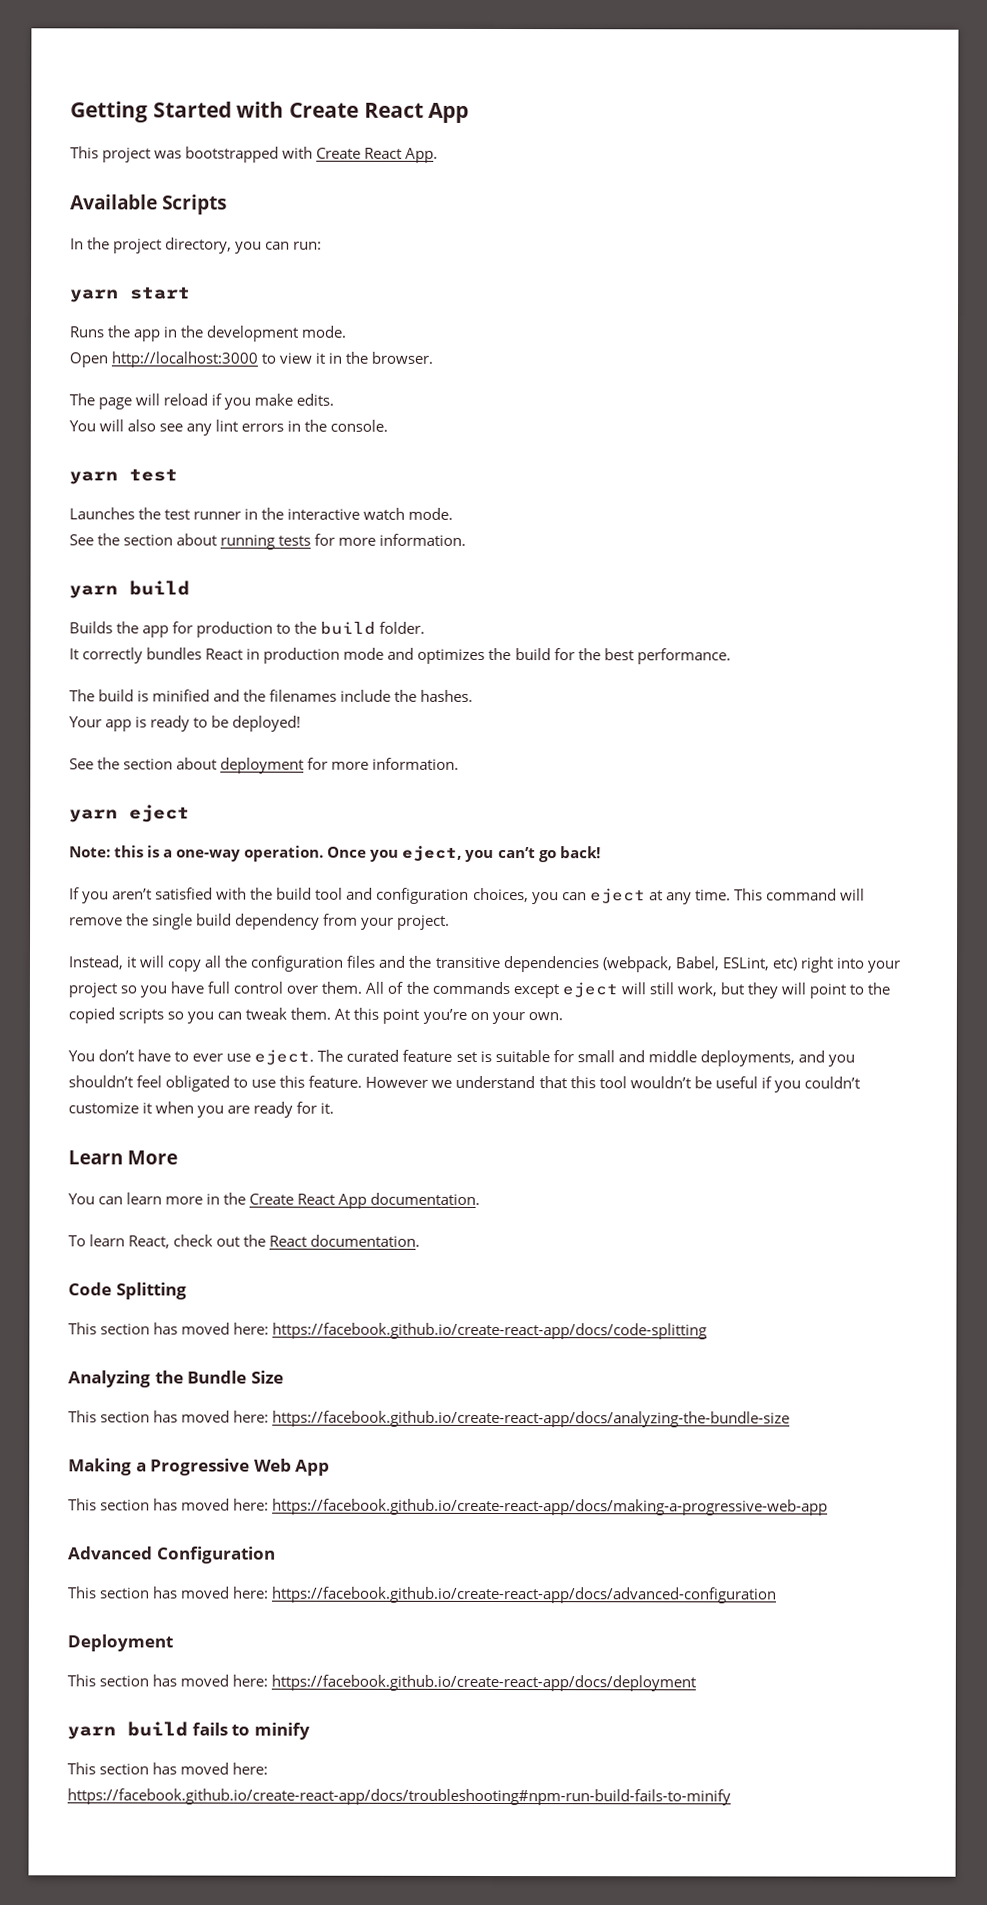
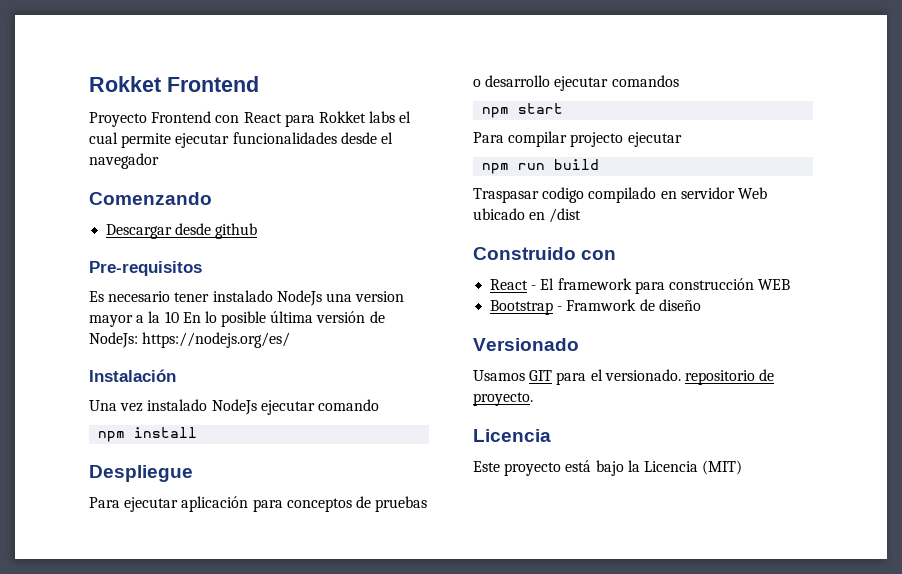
- Getting Started with Create React App
- This project was bootstrapped with Create React App.
- Available Scripts
- In the project directory, you can run:
- yarn start
- Runs the app in the development mode.
- Open http://localhost:3000 to view it in the browser.
- The page will reload if you make edits.
- You will also see any lint errors in the console.
- yarn test
- Launches the test runner in the interactive watch mode.
- See the section about running tests for more information.
- yarn build
- Builds the app for production to the build folder.
- It correctly bundles React in production mode and optimizes the build for the best performance.
- The build is minified and the filenames include the hashes.
- Your app is ready to be deployed!
- See the section about deployment for more information.
- yarn eject
- Note: this is a one-way operation. Once you eject, you can’t go back!
- If you aren’t satisfied with the build tool and configuration choices, you can eject at any time. This command will remove the single build dependency from your project.
- Instead, it will copy all the configuration files and the transitive dependencies (webpack, Babel, ESLint, etc) right into your project so you have full control over them. All of the commands except eject will still work, but they will point to the copied scripts so you can tweak them. At this point you’re on your own.
- You don’t have to ever use eject. The curated feature set is suitable for small and middle deployments, and you shouldn’t feel obligated to use this feature. However we understand that this tool wouldn’t be useful if you couldn’t customize it when you are ready for it.
- Learn More
- You can learn more in the Create React App documentation.
- To learn React, check out the React documentation.
- Code Splitting
- This section has moved here: https://facebook.github.io/create-react-app/docs/code-splitting
- Analyzing the Bundle Size
- This section has moved here: https://facebook.github.io/create-react-app/docs/analyzing-the-bundle-size
- Making a Progressive Web App
- This section has moved here: https://facebook.github.io/create-react-app/docs/making-a-progressive-web-app
- Advanced Configuration
- This section has moved here: https://facebook.github.io/create-react-app/docs/advanced-configuration
- Deployment
- This section has moved here: https://facebook.github.io/create-react-app/docs/deployment
- yarn build fails to minify
- This section has moved here: https://facebook.github.io/create-react-app/docs/troubleshooting#npm-run-build-fails-to-minify
+ Rokket Frontend
+ Proyecto Frontend con React para Rokket labs el cual permite ejecutar funcionalidades desde el navegador
+ Comenzando
+ Descargar desde github
+ Pre-requisitos
+ Es necesario tener instalado NodeJs una version mayor a la 10 En lo posible última versión de NodeJs: https://nodejs.org/es/
+ Instalación
+ Una vez instalado NodeJs ejecutar comando
+ npm install
+ Despliegue
+ Para ejecutar aplicación para conceptos de pruebas o desarrollo ejecutar comandos
+ npm start
+ Para compilar projecto ejecutar
+ npm run build
+ Traspasar codigo compilado en servidor Web ubicado en /dist
+ Construido con
+ React - El framework para construcción WEB
+ Bootstrap - Framwork de diseño
+ Versionado
+ Usamos GIT para el versionado. repositorio de proyecto.
+ Licencia
+ Este proyecto está bajo la Licencia (MIT)

